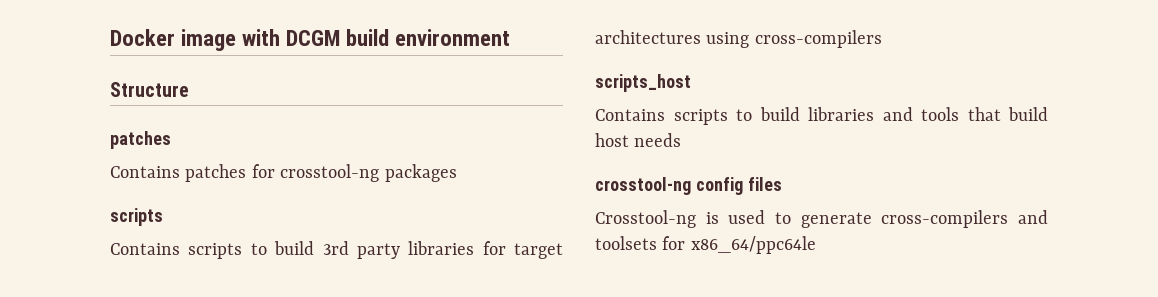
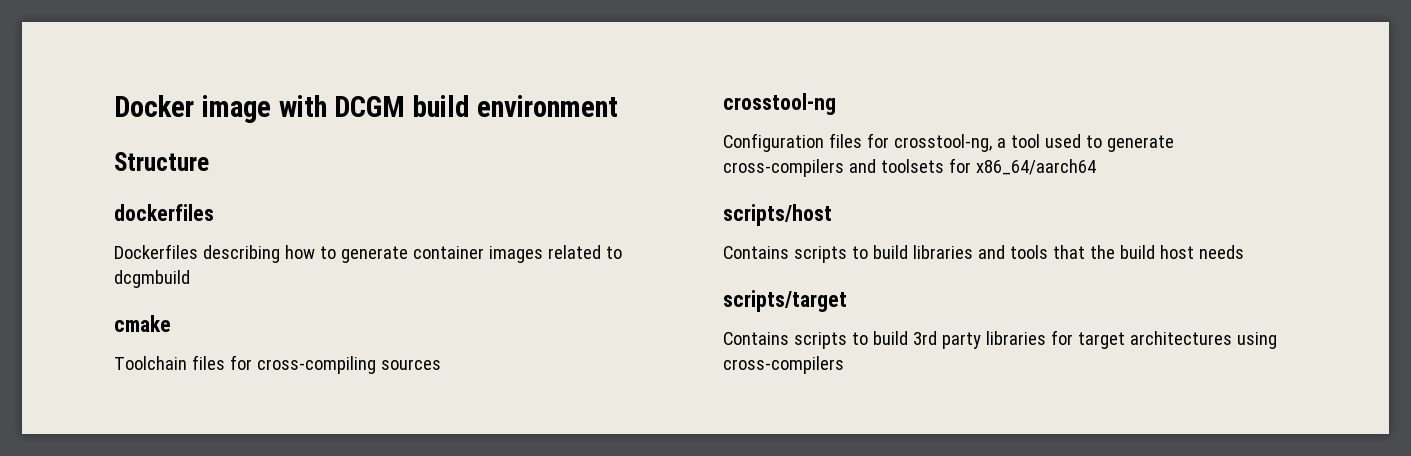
  Structure
- patches
- Contains patches for crosstool-ng packages
- scripts
+ dockerfiles
+ Dockerfiles describing how to generate container images related to dcgmbuild
+ cmake
+ Toolchain files for cross-compiling sources
+ crosstool-ng
+ Configuration files for crosstool-ng, a tool used to generate cross-compilers and toolsets for x86_64/aarch64
+ scripts/host
+ Contains scripts to build libraries and tools that the build host needs
+ scripts/target
- scripts_host
- Contains scripts to build libraries and tools that build host needs
- crosstool-ng config files
- Crosstool-ng is used to generate cross-compilers and toolsets for x86_64/ppc64le

